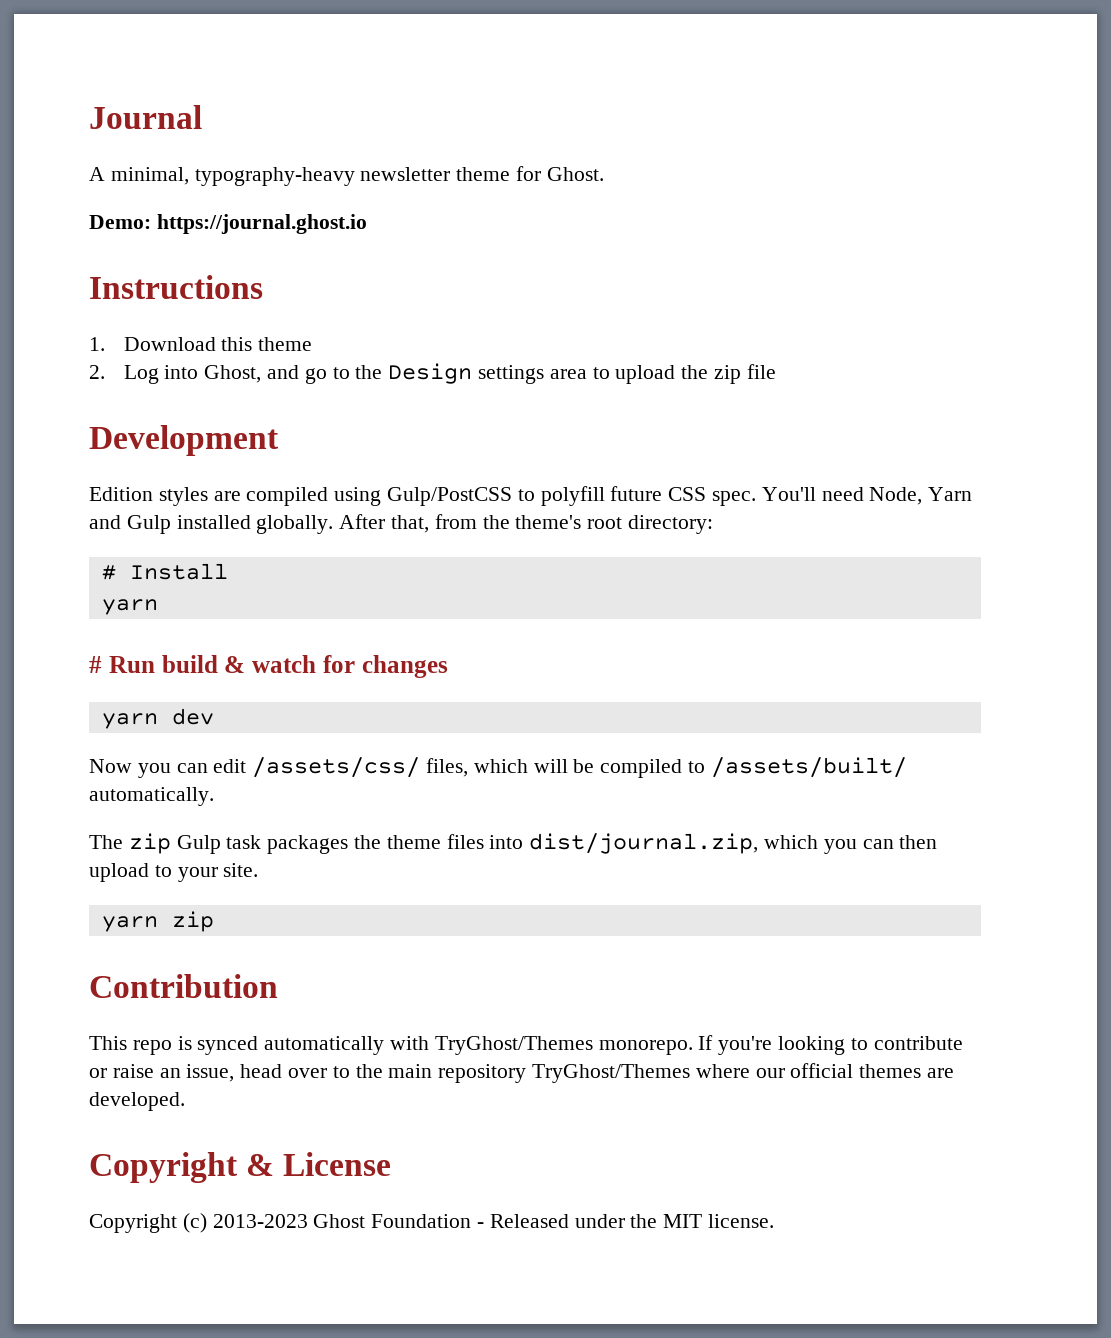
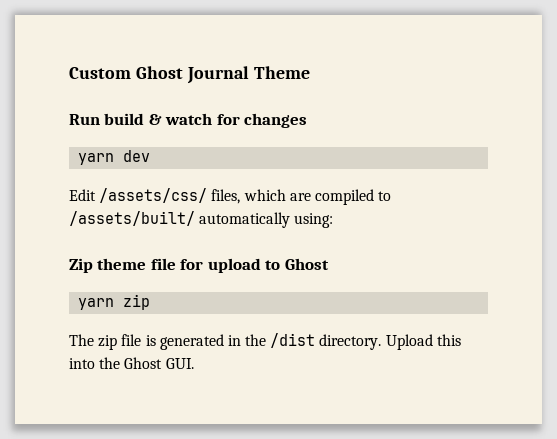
- Journal
- A minimal, typography-heavy newsletter theme for Ghost.
- Demo: https://journal.ghost.io
- Instructions
- 1. Download this theme
- 2. Log into Ghost, and go to the Design settings area to upload the zip file
- Development
- Edition styles are compiled using Gulp/PostCSS to polyfill future CSS spec. You'll need Node, Yarn and Gulp installed globally. After that, from the theme's root directory:
- # Install
- yarn
- # Run build & watch for changes
+ Custom Ghost Journal Theme
+ Run build & watch for changes
- Now you can edit /assets/css/ files, which will be compiled to /assets/built/ automatically.
- The zip Gulp task packages the theme files into dist/journal.zip, which you can then upload to your site.
+ Edit /assets/css/ files, which are compiled to /assets/built/ automatically using:
+ Zip theme file for upload to Ghost
  yarn zip
- Contribution
- This repo is synced automatically with TryGhost/Themes monorepo. If you're looking to contribute or raise an issue, head over to the main repository TryGhost/Themes where our official themes are developed.
- Copyright & License
- Copyright (c) 2013-2023 Ghost Foundation - Released under the MIT license.
+ The zip file is generated in the /dist directory. Upload this into the Ghost GUI.

